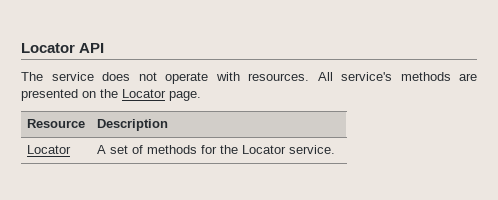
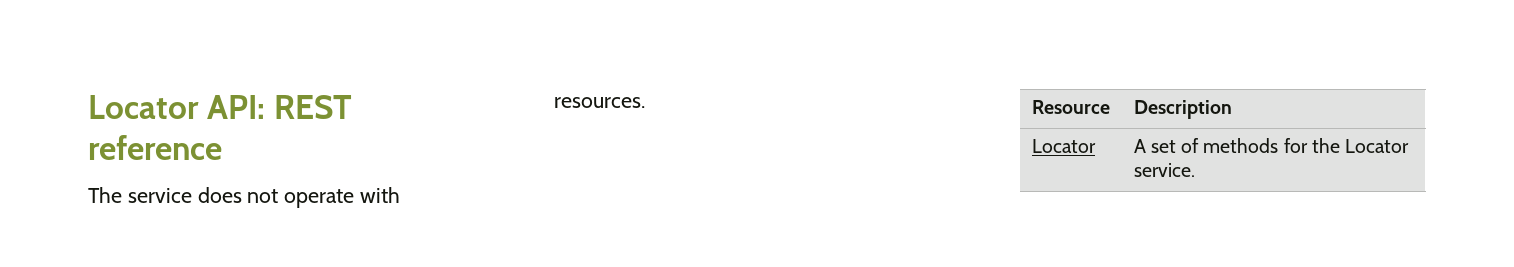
- Locator API
+ Locator API: REST reference
- All service's methods are presented on the Locator page.

